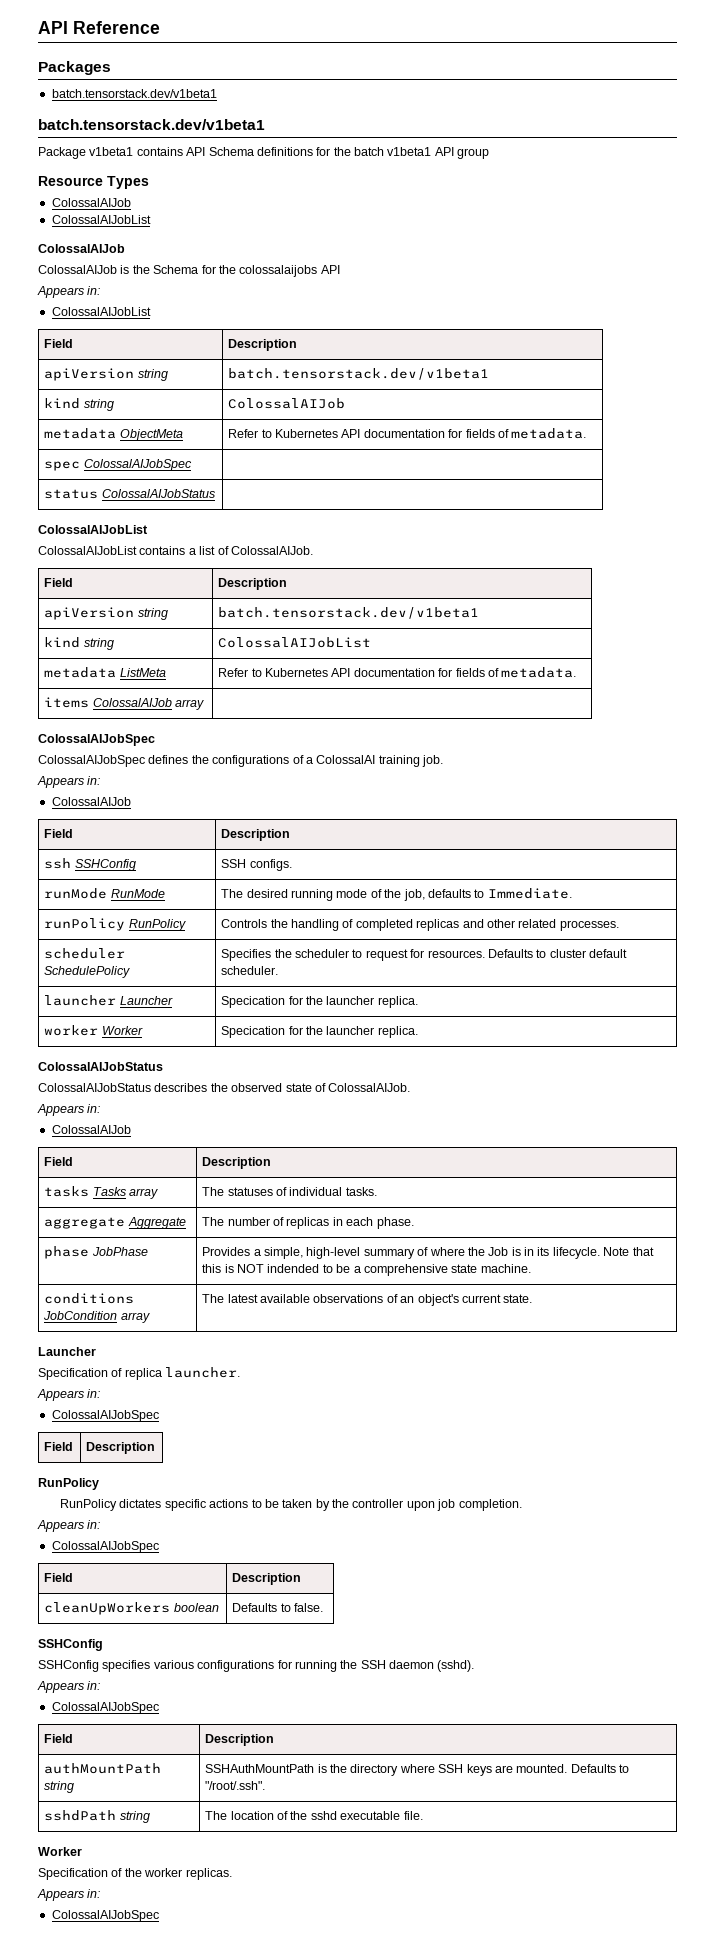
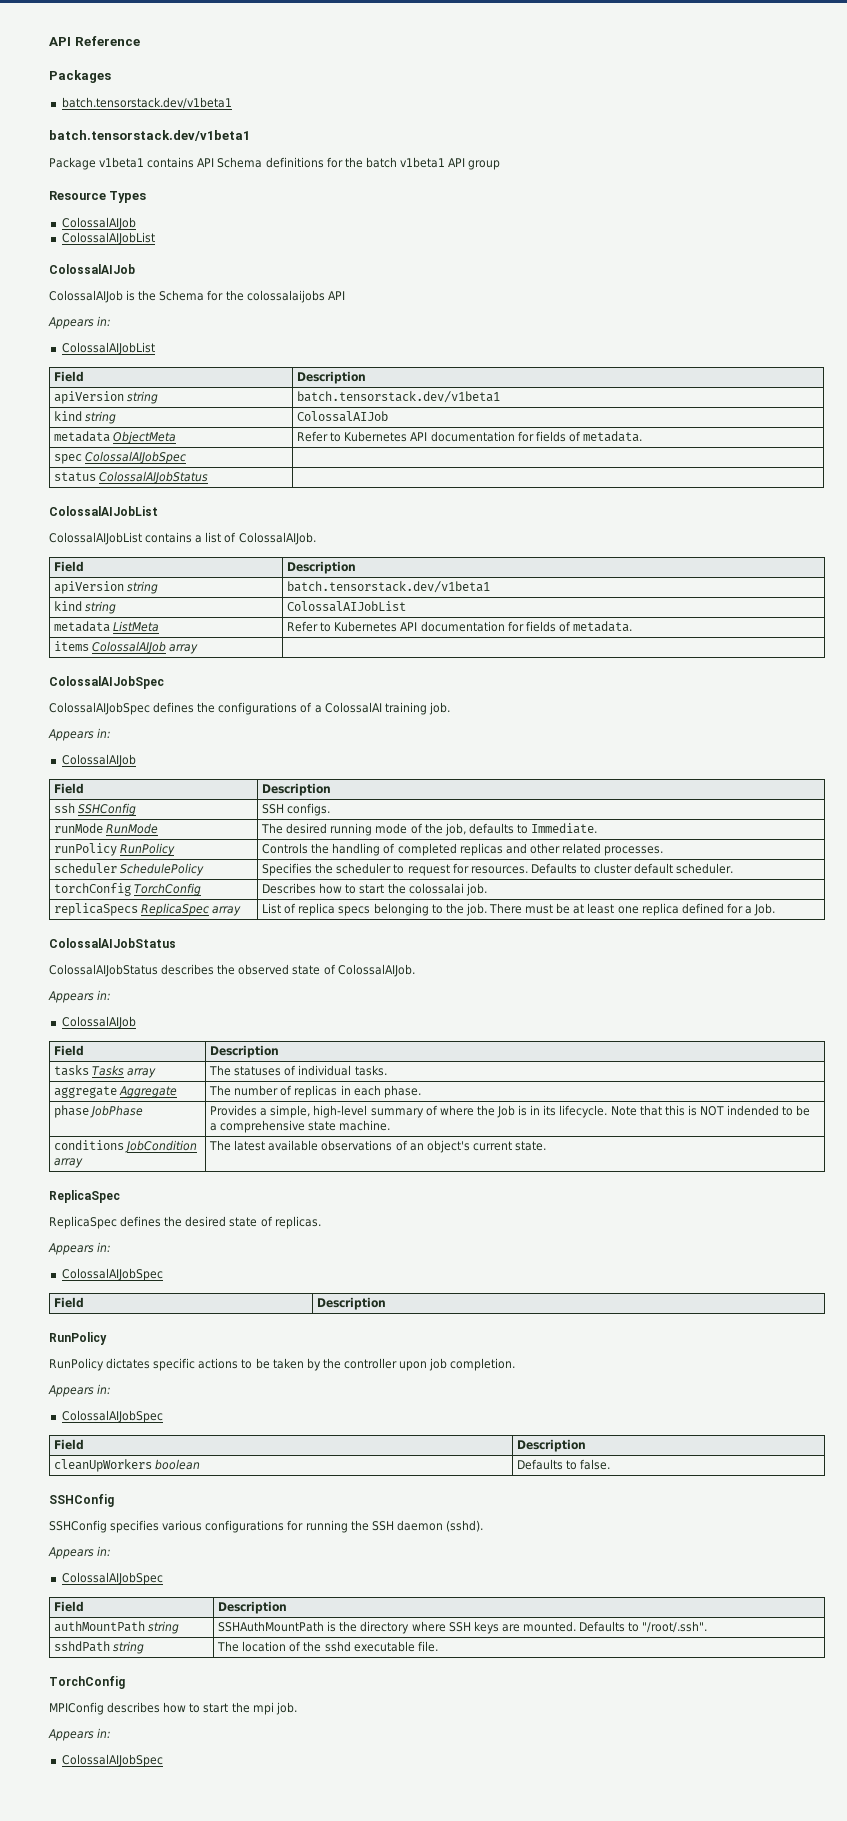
- launcher Launcher | Specication for the launcher replica.
- worker Worker | Specication for the launcher replica.
+ torchConfig TorchConfig | Describes how to start the colossalai job.
+ replicaSpecs ReplicaSpec array | List of replica specs belonging to the job. There must be at least one replica defined for a Job.
  conditions JobCondition array | The latest available observations of an object's current state.
- Launcher
- Specification of replica launcher.
+ ReplicaSpec
+ ReplicaSpec defines the desired state of replicas.
  sshdPath string | The location of the sshd executable file.
- Worker
- Specification of the worker replicas.
+ TorchConfig
+ MPIConfig describes how to start the mpi job.

